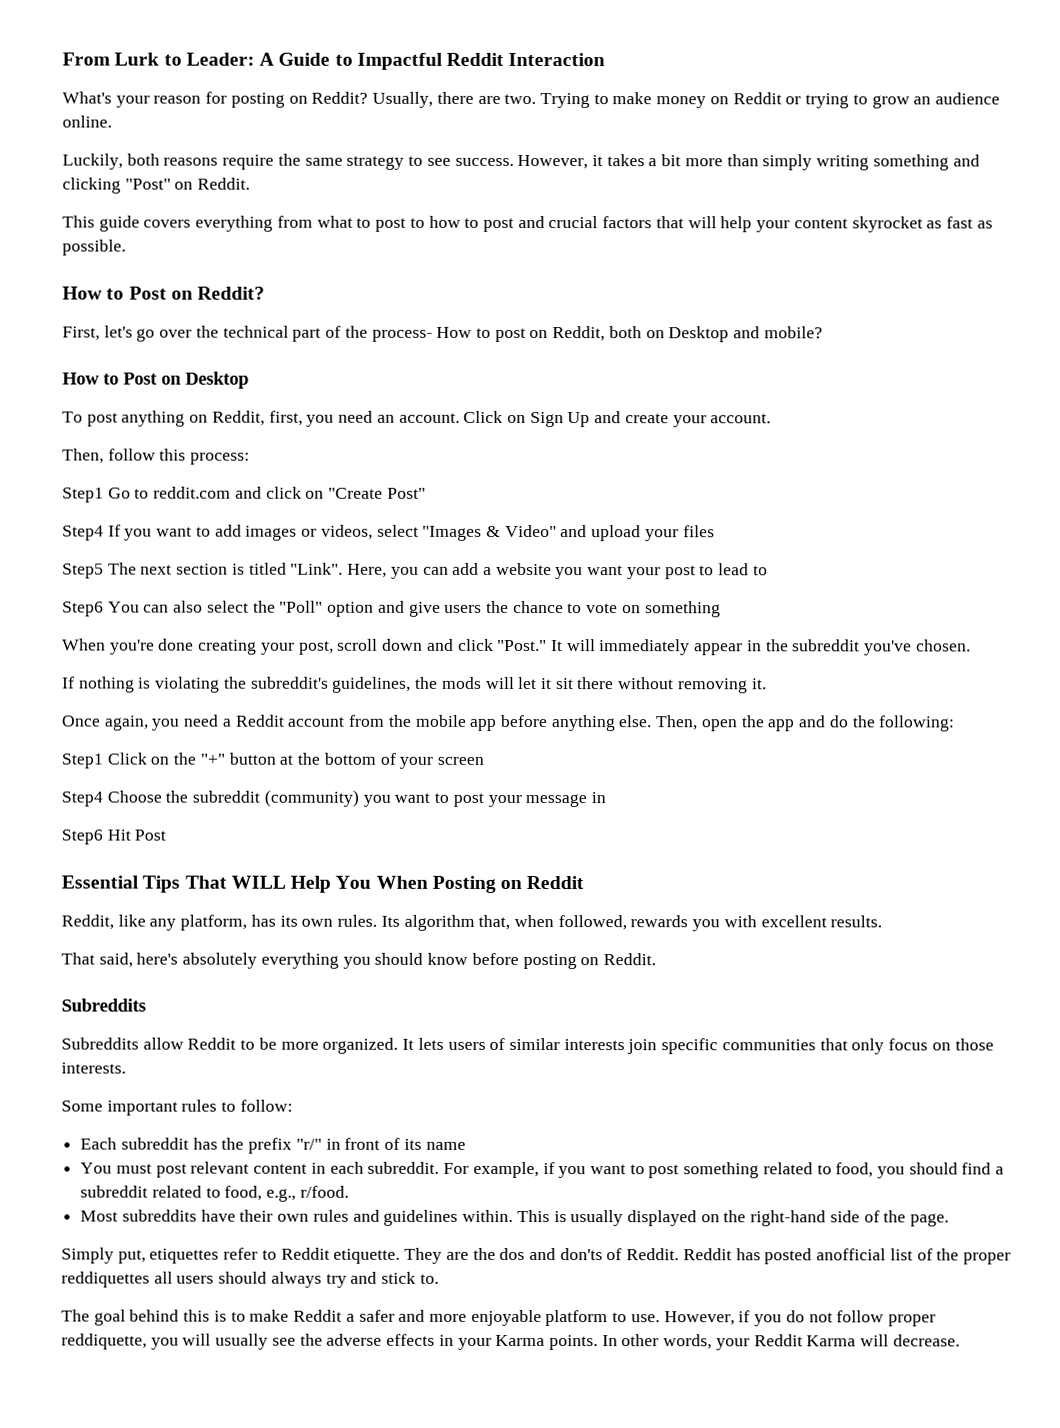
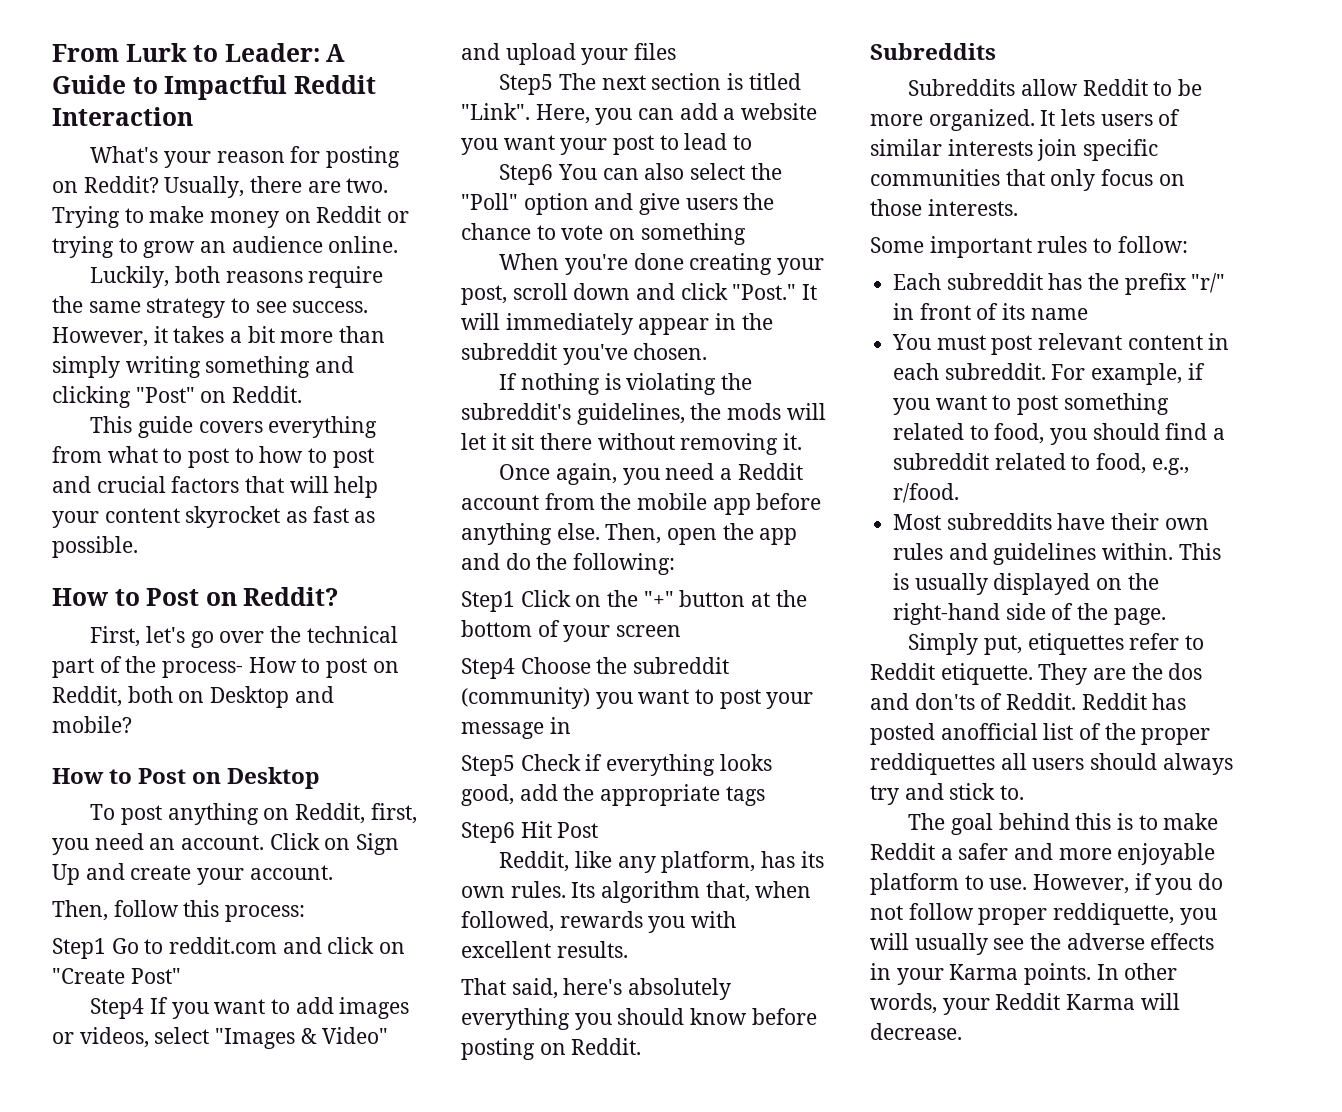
+ Step5 Check if everything looks good, add the appropriate tags
  Step6 Hit Post
- Essential Tips That WILL Help You When Posting on Reddit

